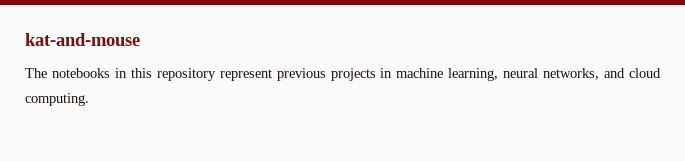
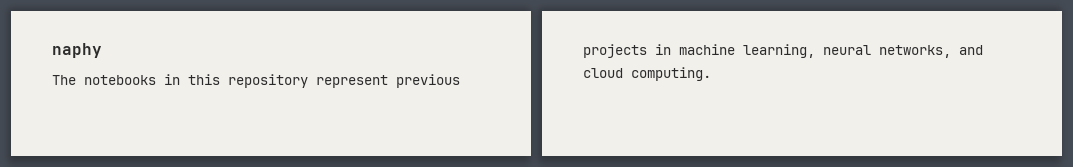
- kat-and-mouse
+ naphy

